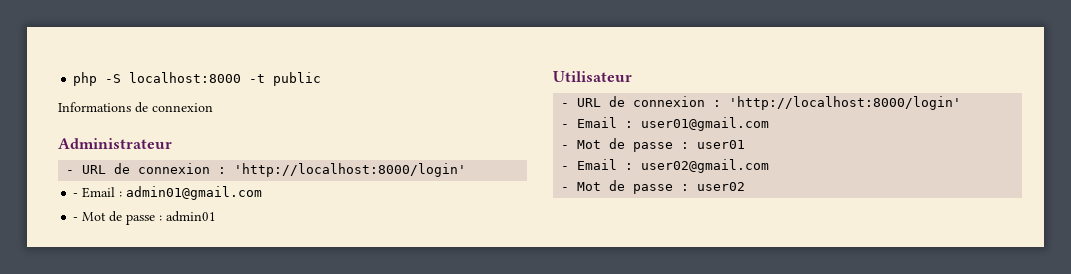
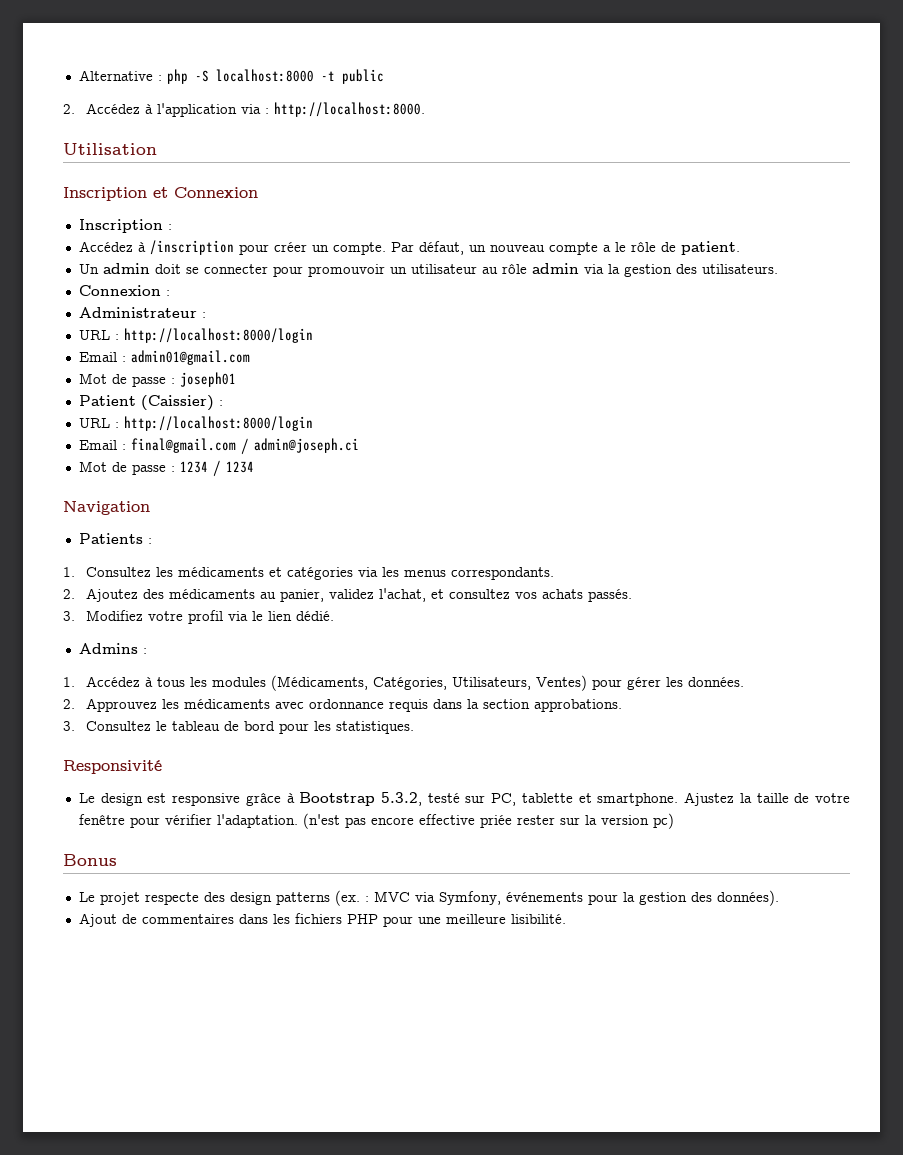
- php -S localhost:8000 -t public
+ Alternative : php -S localhost:8000 -t public
- Informations de connexion
- Administrateur
- - URL de connexion : 'http://localhost:8000/login'
- - Email : admin01@gmail.com
+ 2. Accédez à l'application via : http://localhost:8000.
+ Utilisation
+ Inscription et Connexion
+ Inscription :
+ Accédez à /inscription pour créer un compte. Par défaut, un nouveau compte a le rôle de patient.
+ Un admin doit se connecter pour promouvoir un utilisateur au rôle admin via la gestion des utilisateurs.
+ Connexion :
+ Administrateur :
+ URL : http://localhost:8000/login
+ Email : admin01@gmail.com
- - Mot de passe : admin01
- Utilisateur
- - URL de connexion : 'http://localhost:8000/login'
- - Email : user01@gmail.com
- - Mot de passe : user01
- - Email : user02@gmail.com
- - Mot de passe : user02
+ Mot de passe : joseph01
+ Patient (Caissier) :
+ URL : http://localhost:8000/login
+ Email : final@gmail.com / admin@joseph.ci
+ Mot de passe : 1234 / 1234
+ Navigation
+ Patients :
+ 1. Consultez les médicaments et catégories via les menus correspondants.
+ 2. Ajoutez des médicaments au panier, validez l'achat, et consultez vos achats passés.
+ 3. Modifiez votre profil via le lien dédié.
+ Admins :
+ 1. Accédez à tous les modules (Médicaments, Catégories, Utilisateurs, Ventes) pour gérer les données.
+ 2. Approuvez les médicaments avec ordonnance requis dans la section approbations.
+ 3. Consultez le tableau de bord pour les statistiques.
+ Responsivité
+ Le design est responsive grâce à Bootstrap 5.3.2, testé sur PC, tablette et smartphone. Ajustez la taille de votre fenêtre pour vérifier l'adaptation. (n'est pas encore effective priée rester sur la version pc)
+ Bonus
+ Le projet respecte des design patterns (ex. : MVC via Symfony, événements pour la gestion des données).
+ Ajout de commentaires dans les fichiers PHP pour une meilleure lisibilité.

